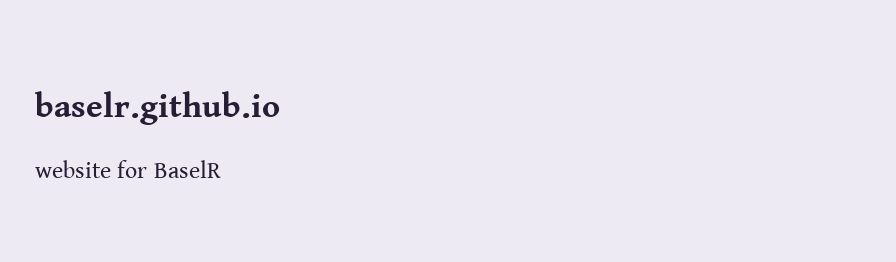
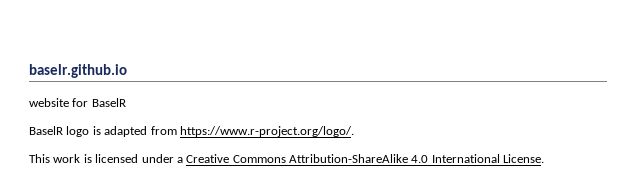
+ BaselR logo is adapted from https://www.r-project.org/logo/.
+ This work is licensed under a Creative Commons Attribution-ShareAlike 4.0 International License.

